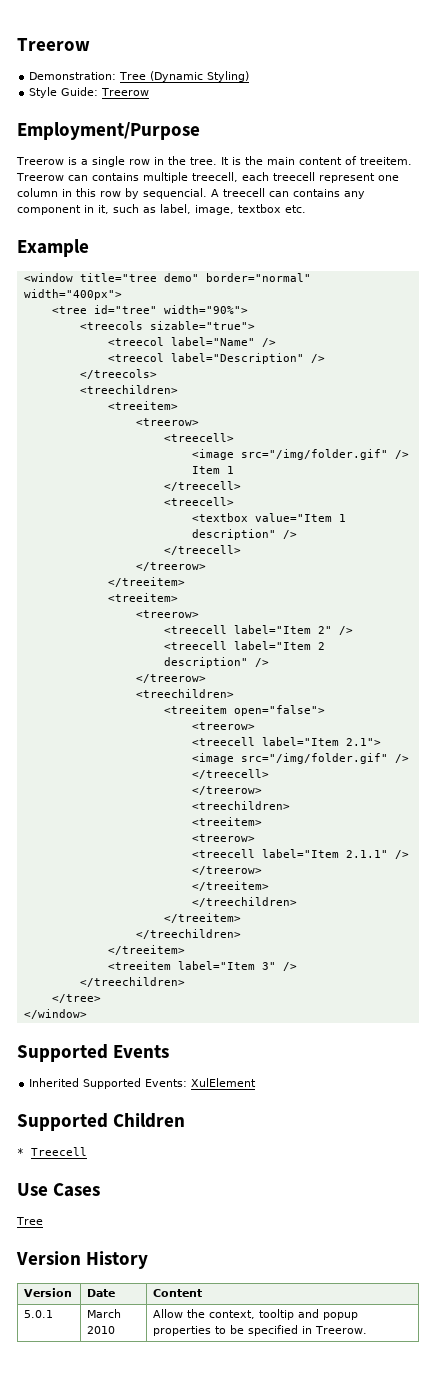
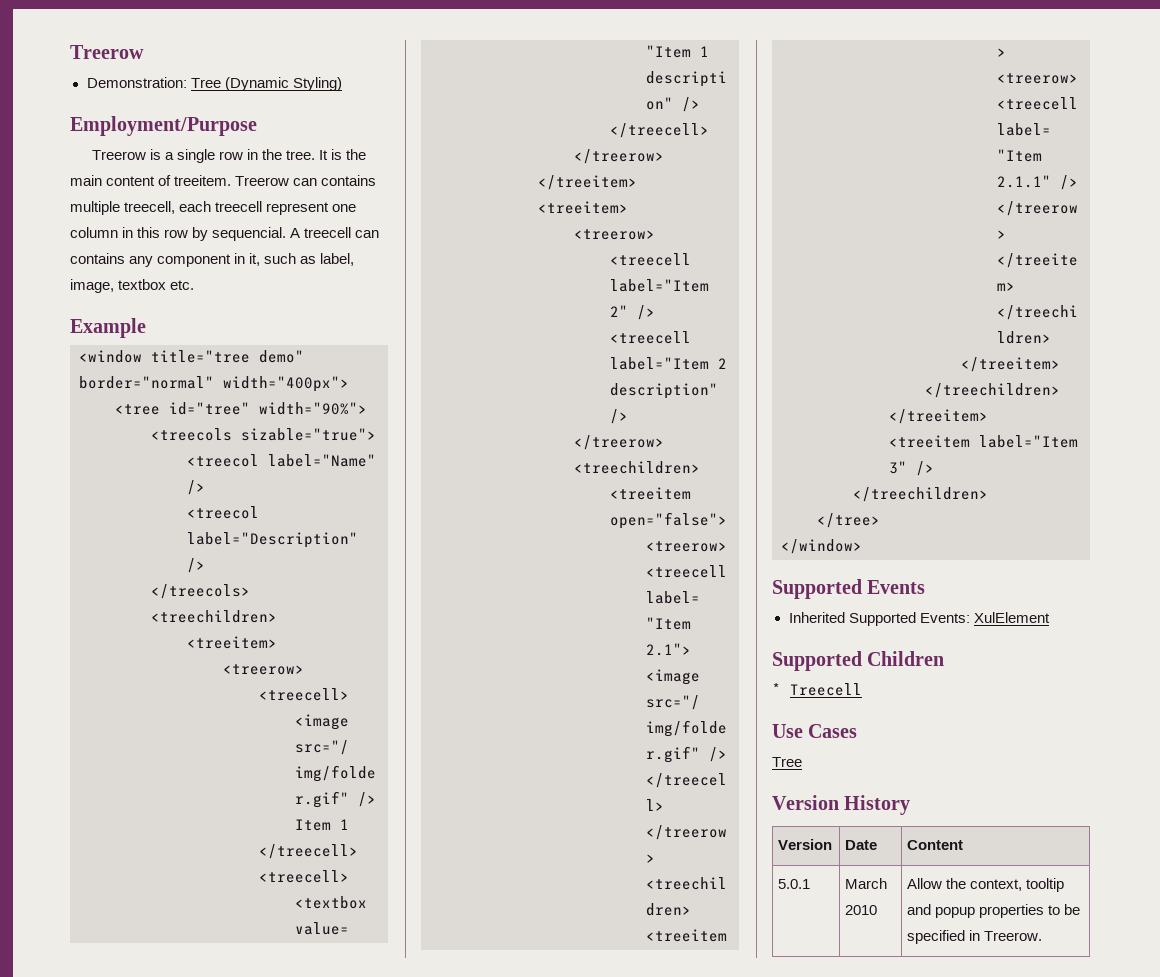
- Style Guide: Treerow

